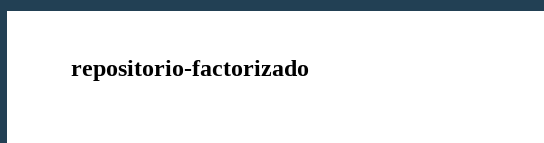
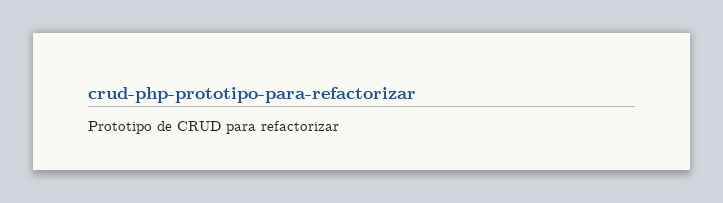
- repositorio-factorizado
+ crud-php-prototipo-para-refactorizar
+ Prototipo de CRUD para refactorizar

